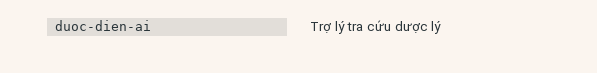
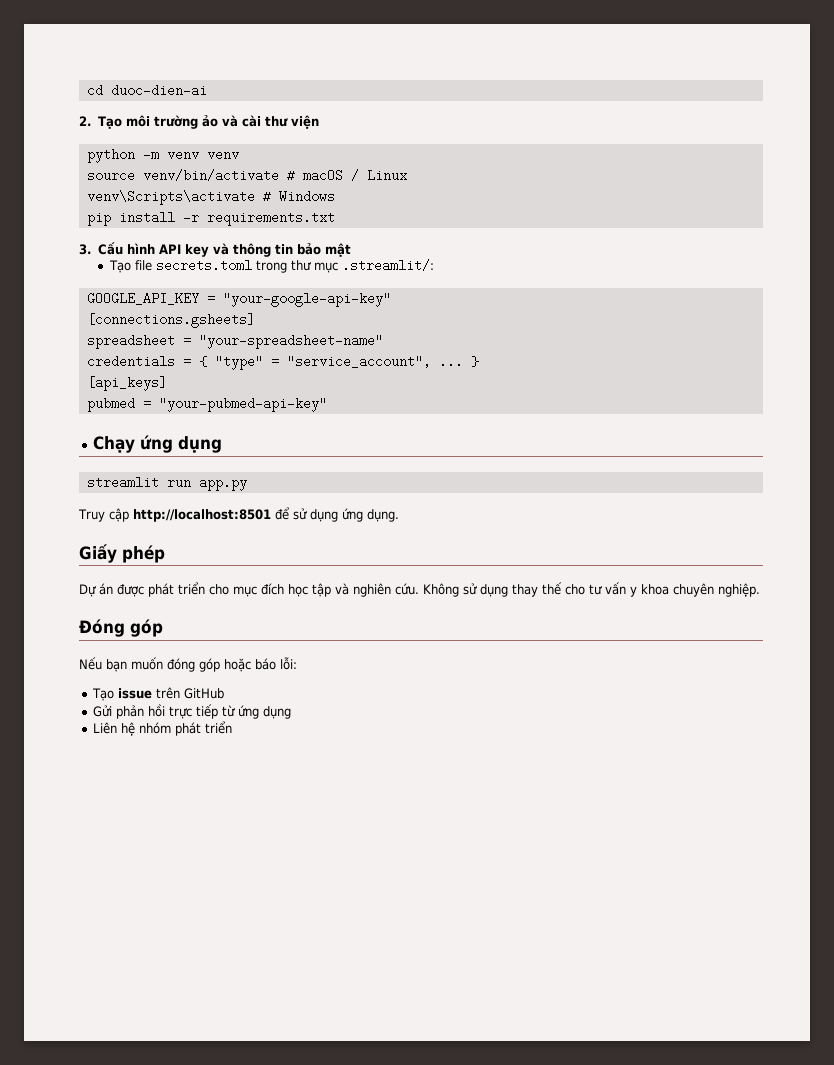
- duoc-dien-ai
+ cd duoc-dien-ai
- Trợ lý tra cứu dược lý
+ 2. Tạo môi trường ảo và cài thư viện
+ python -m venv venv
+ source venv/bin/activate # macOS / Linux
+ venv\Scripts\activate # Windows
+ pip install -r requirements.txt
+ 3. Cấu hình API key và thông tin bảo mật
+ Tạo file secrets.toml trong thư mục .streamlit/:
+ GOOGLE_API_KEY = "your-google-api-key"
+ [connections.gsheets]
+ spreadsheet = "your-spreadsheet-name"
+ credentials = { "type" = "service_account", ... }
+ [api_keys]
+ pubmed = "your-pubmed-api-key"
+ Chạy ứng dụng
+ streamlit run app.py
+ Truy cập http://localhost:8501 để sử dụng ứng dụng.
+ Giấy phép
+ Dự án được phát triển cho mục đích học tập và nghiên cứu. Không sử dụng thay thế cho tư vấn y khoa chuyên nghiệp.
+ Đóng góp
+ Nếu bạn muốn đóng góp hoặc báo lỗi:
+ Tạo issue trên GitHub
+ Gửi phản hồi trực tiếp từ ứng dụng
+ Liên hệ nhóm phát triển

